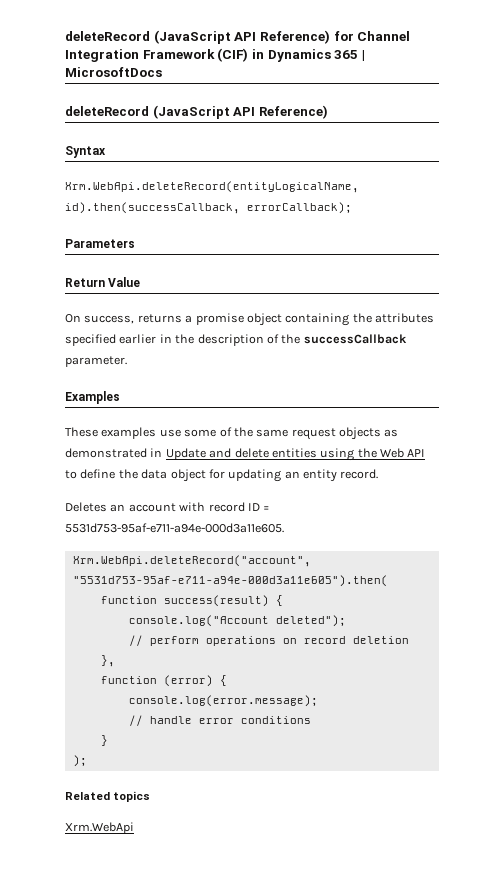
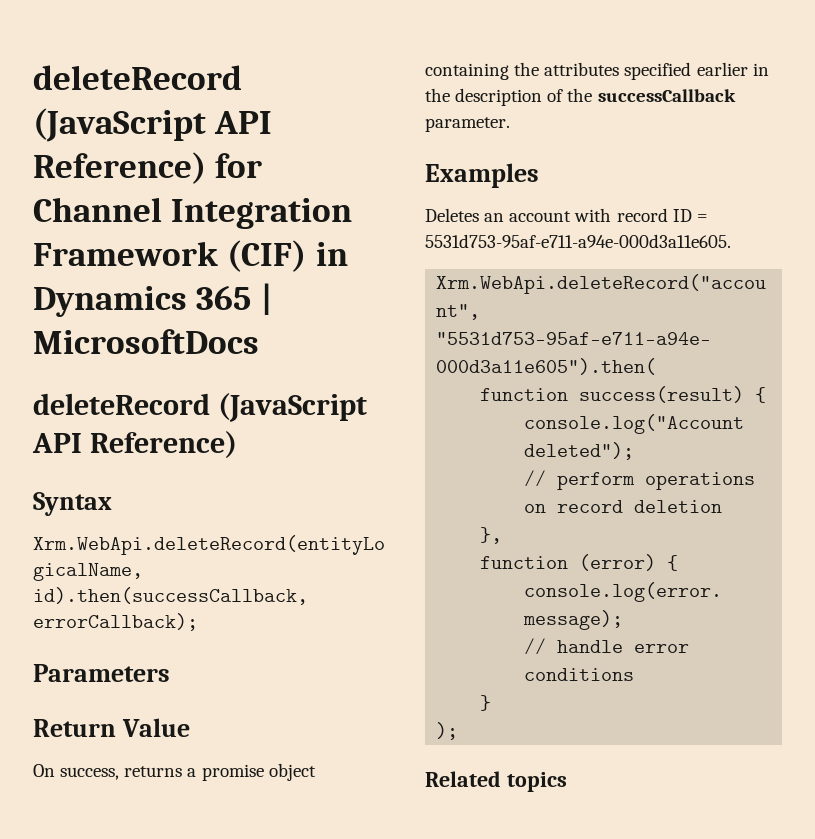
- These examples use some of the same request objects as demonstrated in Update and delete entities using the Web API to define the data object for updating an entity record.
- Xrm.WebApi

